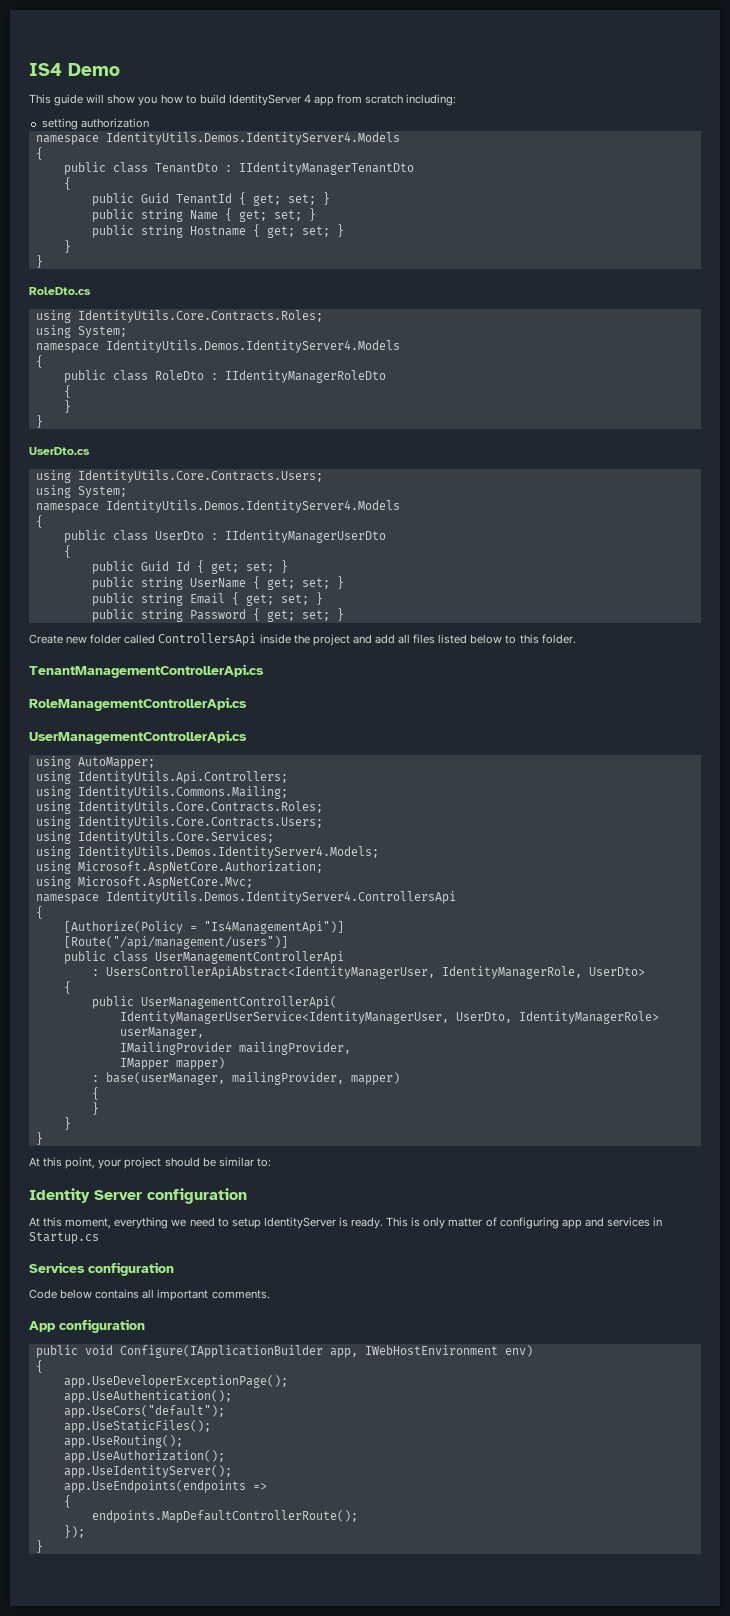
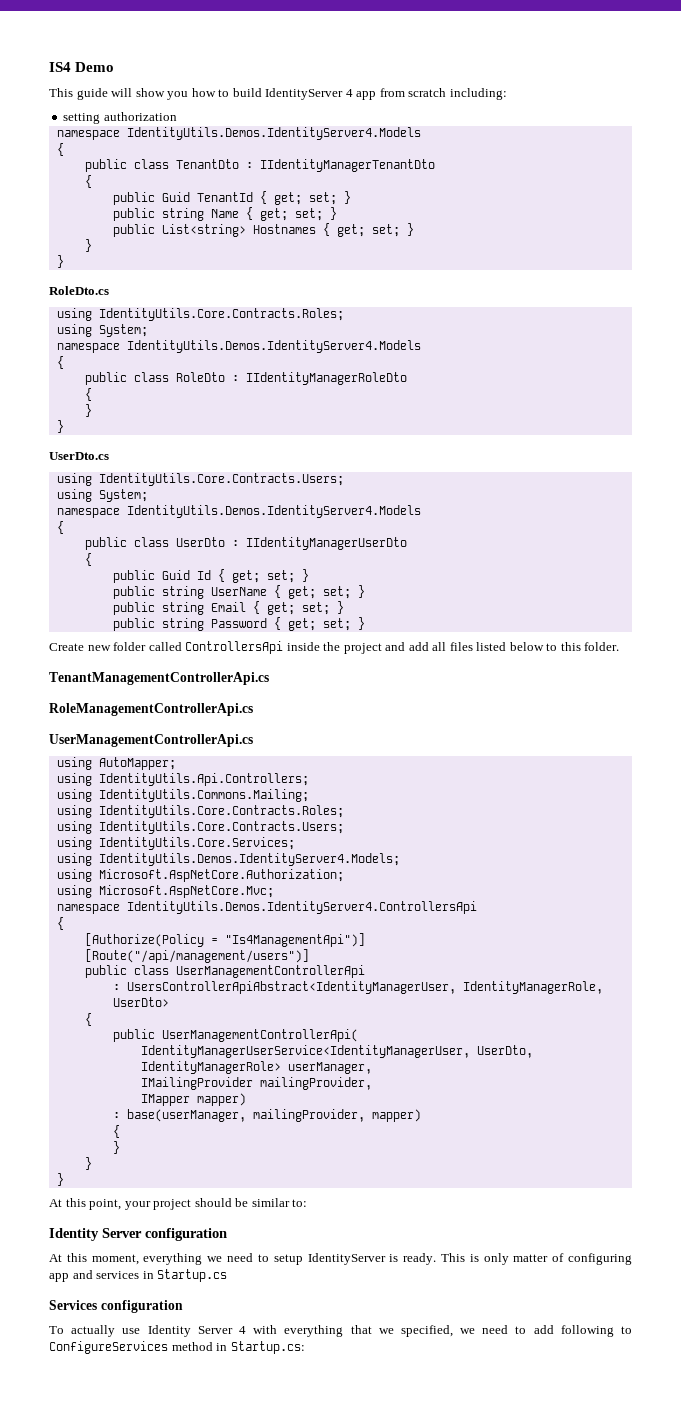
- public string Hostname { get; set; }
+ public List<string> Hostnames { get; set; }
- Code below contains all important comments.
- App configuration
- public void Configure(IApplicationBuilder app, IWebHostEnvironment env)
- {
- app.UseDeveloperExceptionPage();
- app.UseAuthentication();
- app.UseCors("default");
- app.UseStaticFiles();
- app.UseRouting();
- app.UseAuthorization();
- app.UseIdentityServer();
- app.UseEndpoints(endpoints =>
- {
- endpoints.MapDefaultControllerRoute();
- });
- }
+ To actually use Identity Server 4 with everything that we specified, we need to add following to ConfigureServices method in Startup.cs:

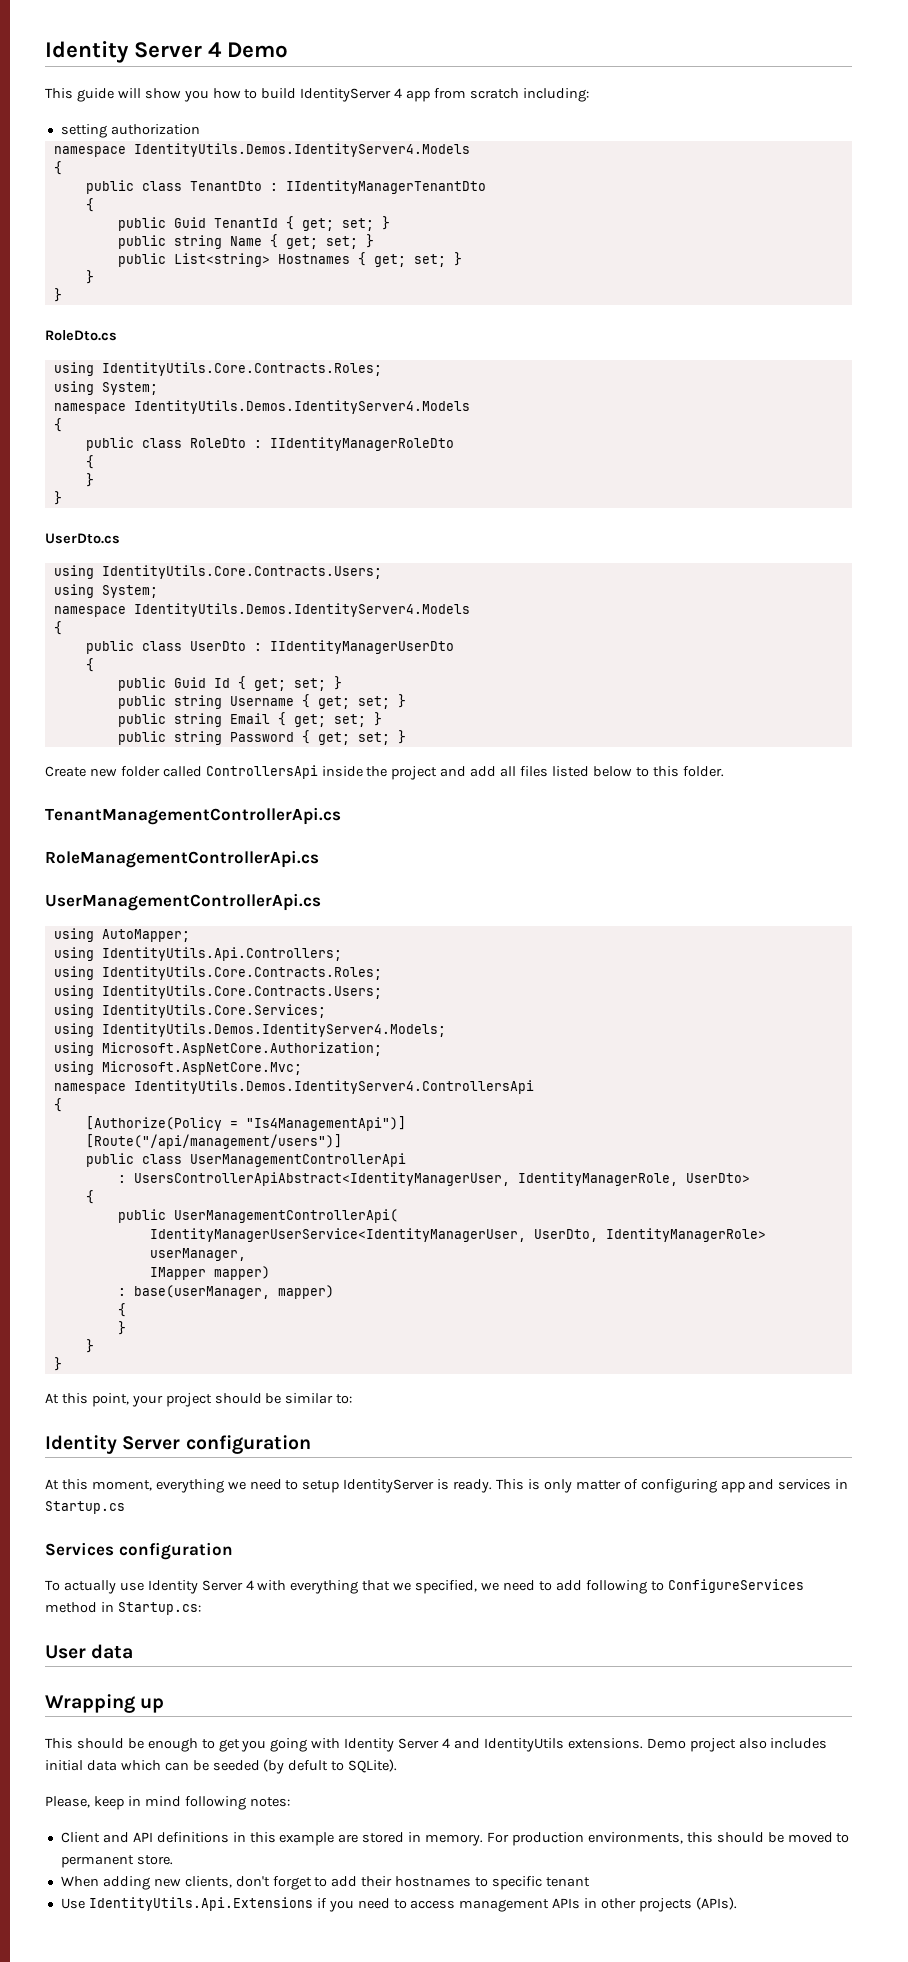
- IS4 Demo
+ Identity Server 4 Demo
- public string UserName { get; set; }
+ public string Username { get; set; }
- using IdentityUtils.Commons.Mailing;
- IMailingProvider mailingProvider,
- : base(userManager, mailingProvider, mapper)
+ : base(userManager, mapper)
+ User data
+ Wrapping up
+ This should be enough to get you going with Identity Server 4 and IdentityUtils extensions. Demo project also includes initial data which can be seeded (by defult to SQLite).
+ Please, keep in mind following notes:
+ Client and API definitions in this example are stored in memory. For production environments, this should be moved to permanent store.
+ When adding new clients, don't forget to add their hostnames to specific tenant
+ Use IdentityUtils.Api.Extensions if you need to access management APIs in other projects (APIs).

